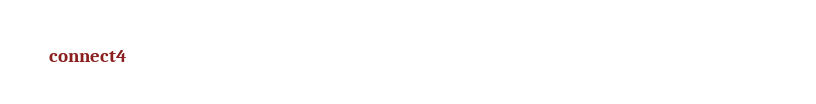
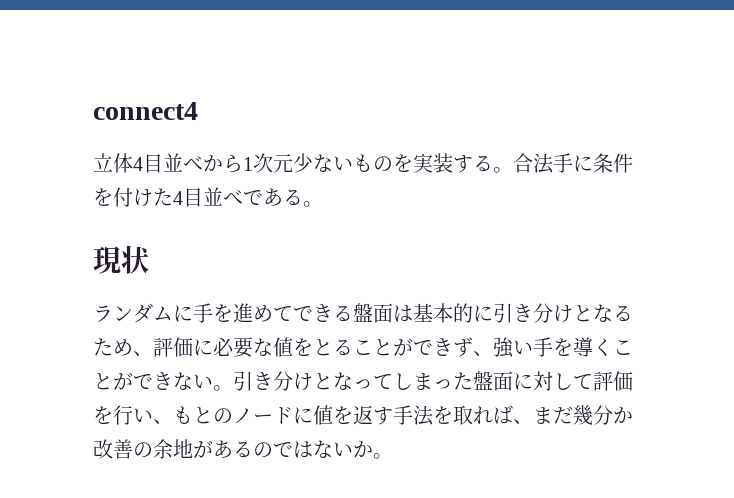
+ 立体4目並べから1次元少ないものを実装する。合法手に条件を付けた4目並べである。
+ 現状
+ ランダムに手を進めてできる盤面は基本的に引き分けとなるため、評価に必要な値をとることができず、強い手を導くことができない。引き分けとなってしまった盤面に対して評価を行い、もとのノードに値を返す手法を取れば、まだ幾分か改善の余地があるのではないか。

